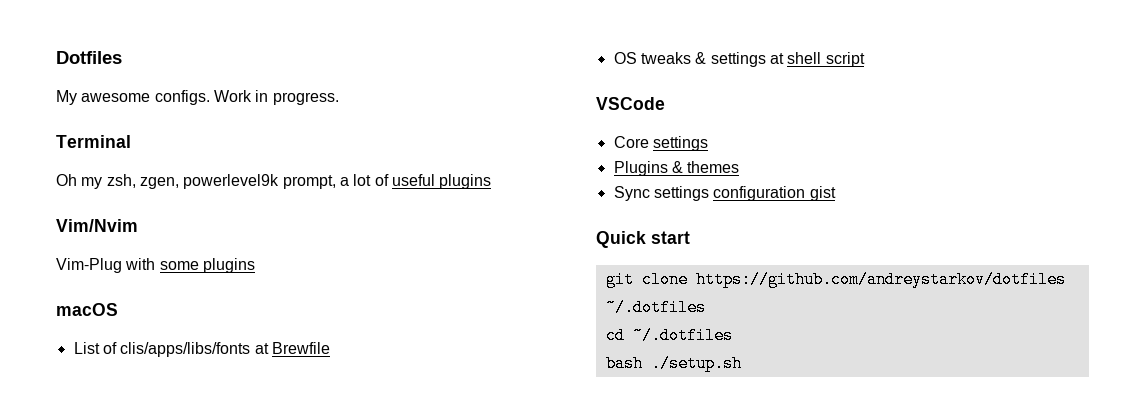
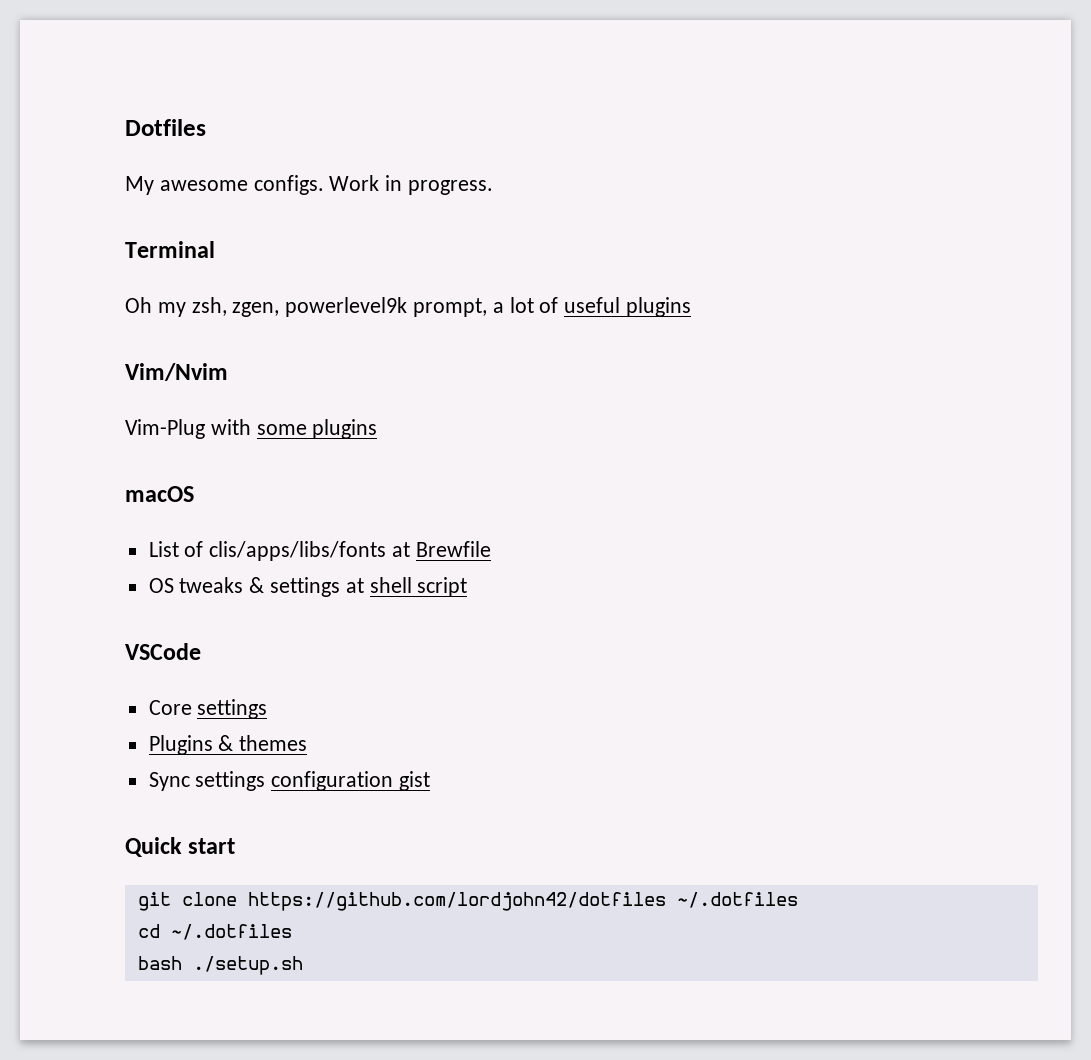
- git clone https://github.com/andreystarkov/dotfiles ~/.dotfiles
+ git clone https://github.com/lordjohn42/dotfiles ~/.dotfiles

